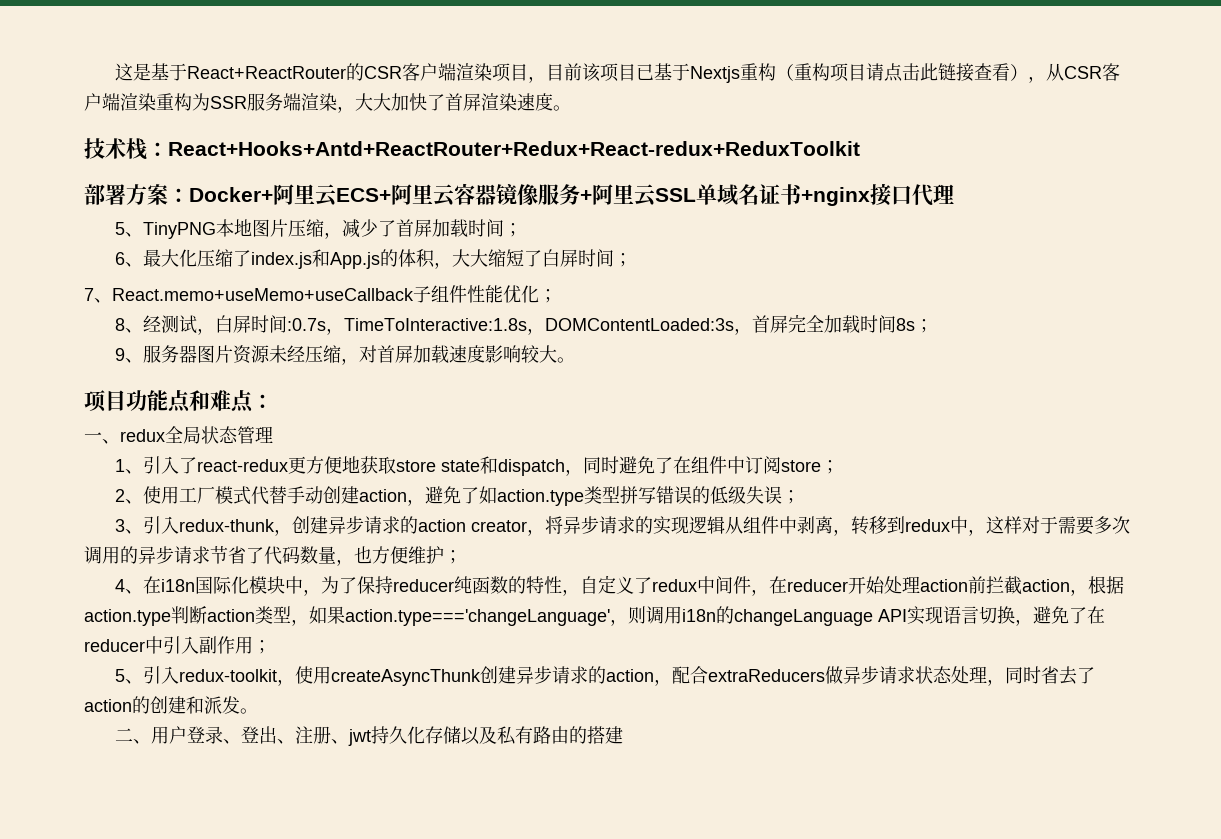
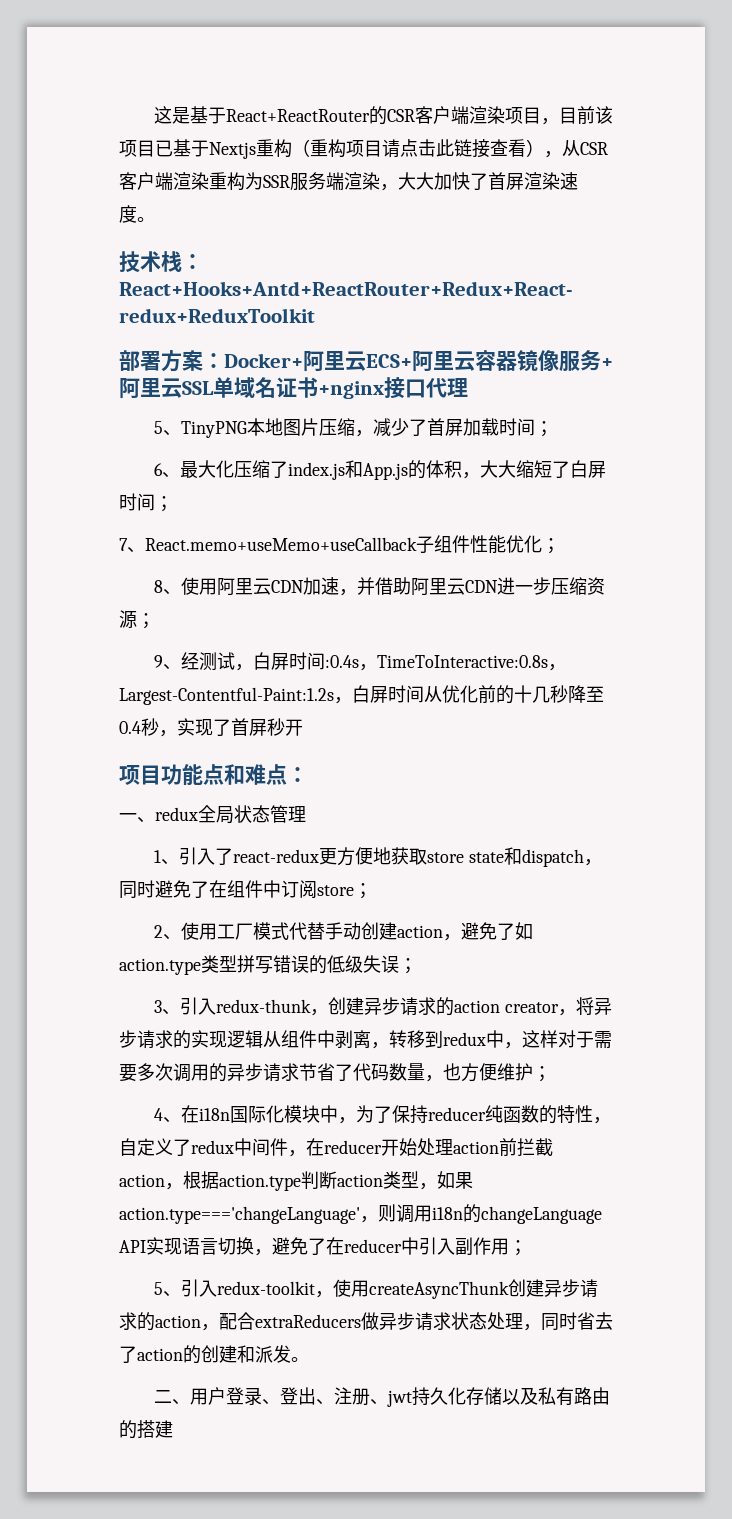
- 8、经测试，白屏时间:0.7s，TimeToInteractive:1.8s，DOMContentLoaded:3s，首屏完全加载时间8s；
- 9、服务器图片资源未经压缩，对首屏加载速度影响较大。
+ 8、使用阿里云CDN加速，并借助阿里云CDN进一步压缩资源；
+ 9、经测试，白屏时间:0.4s，TimeToInteractive:0.8s，Largest-Contentful-Paint:1.2s，白屏时间从优化前的十几秒降至0.4秒，实现了首屏秒开

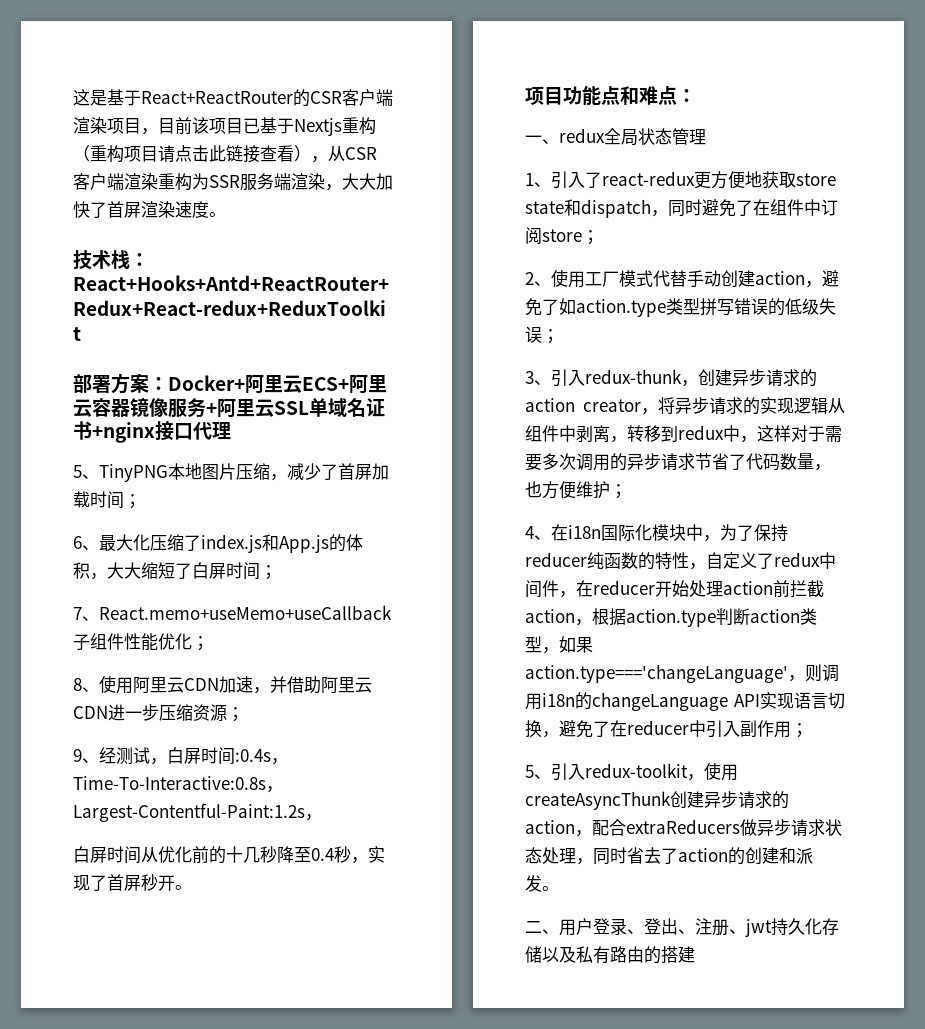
- 9、经测试，白屏时间:0.4s，TimeToInteractive:0.8s，Largest-Contentful-Paint:1.2s，白屏时间从优化前的十几秒降至0.4秒，实现了首屏秒开
+ 9、经测试，白屏时间:0.4s，Time-To-Interactive:0.8s，Largest-Contentful-Paint:1.2s，
+ 白屏时间从优化前的十几秒降至0.4秒，实现了首屏秒开。

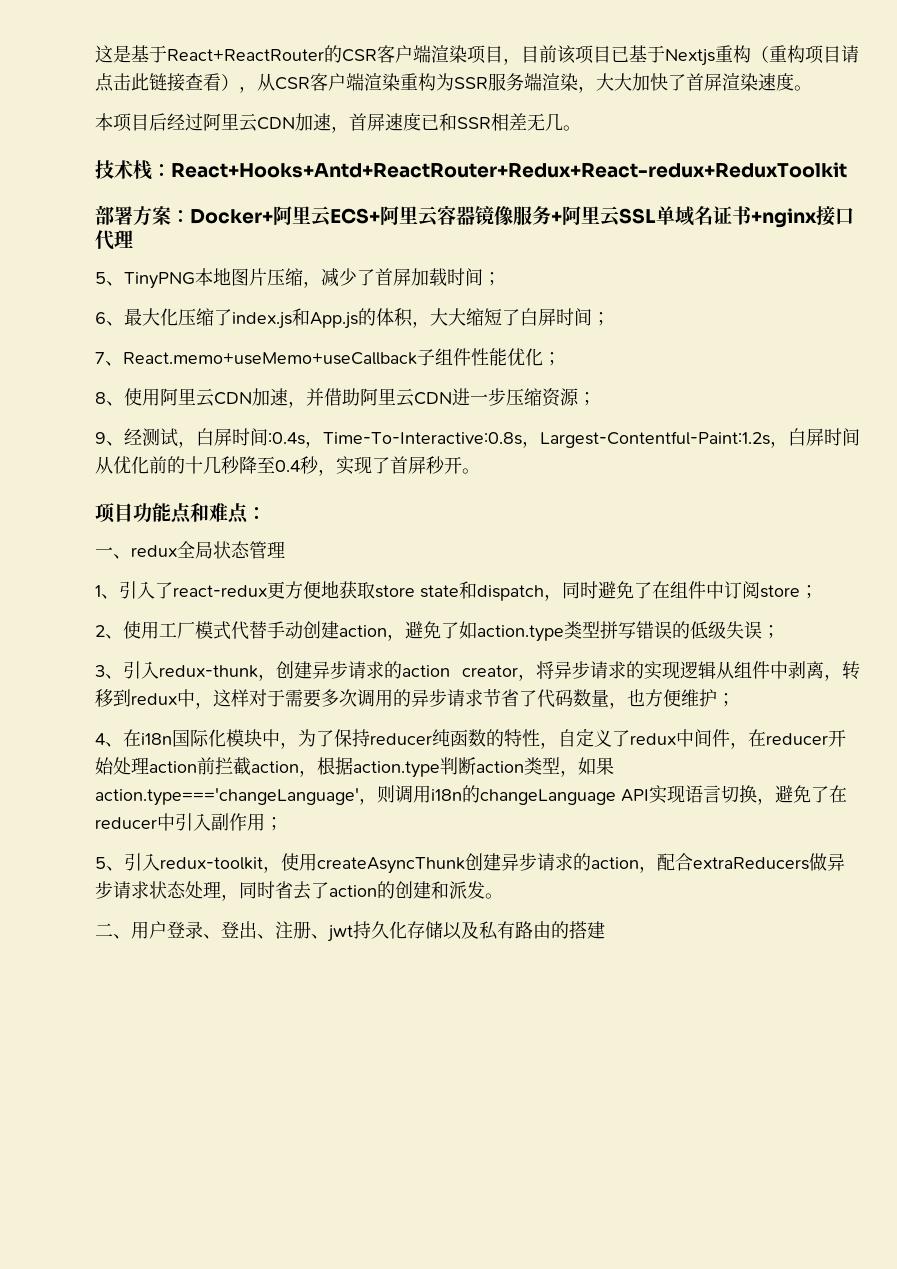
+ 本项目后经过阿里云CDN加速，首屏速度已和SSR相差无几。
- 9、经测试，白屏时间:0.4s，Time-To-Interactive:0.8s，Largest-Contentful-Paint:1.2s，
- 白屏时间从优化前的十几秒降至0.4秒，实现了首屏秒开。
+ 9、经测试，白屏时间:0.4s，Time-To-Interactive:0.8s，Largest-Contentful-Paint:1.2s，白屏时间从优化前的十几秒降至0.4秒，实现了首屏秒开。

